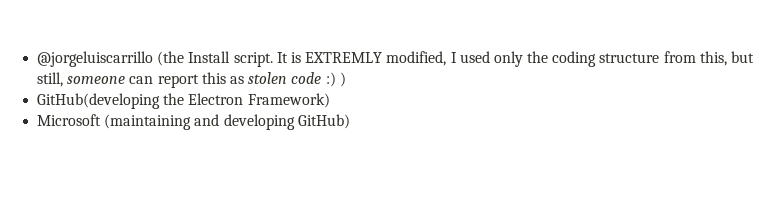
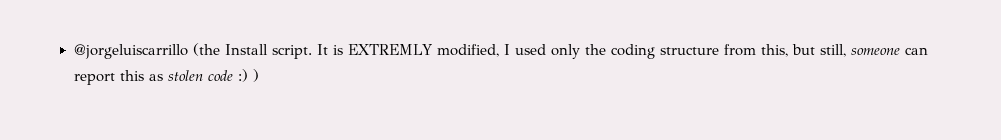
- GitHub(developing the Electron Framework)
- Microsoft (maintaining and developing GitHub)

